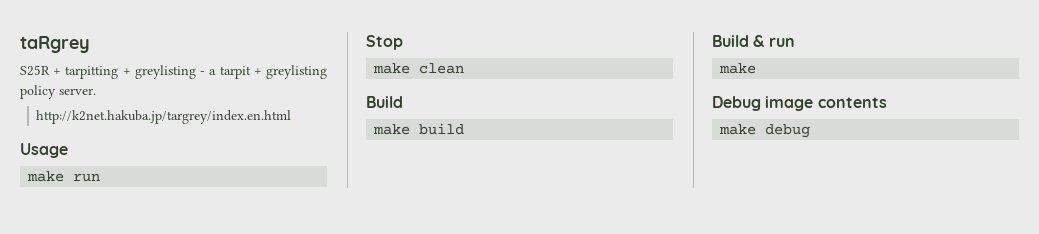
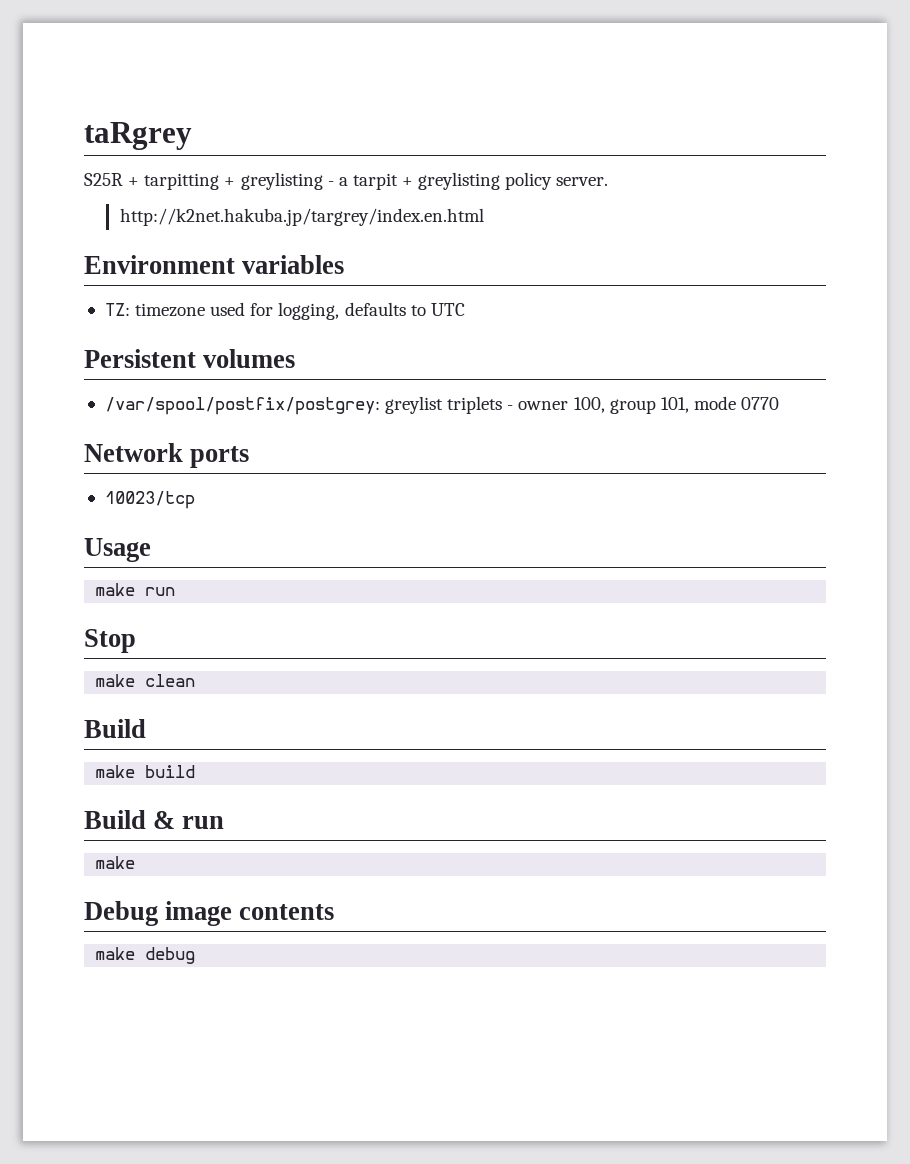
+ Environment variables
+ TZ: timezone used for logging, defaults to UTC
+ Persistent volumes
+ /var/spool/postfix/postgrey: greylist triplets - owner 100, group 101, mode 0770
+ Network ports
+ 10023/tcp

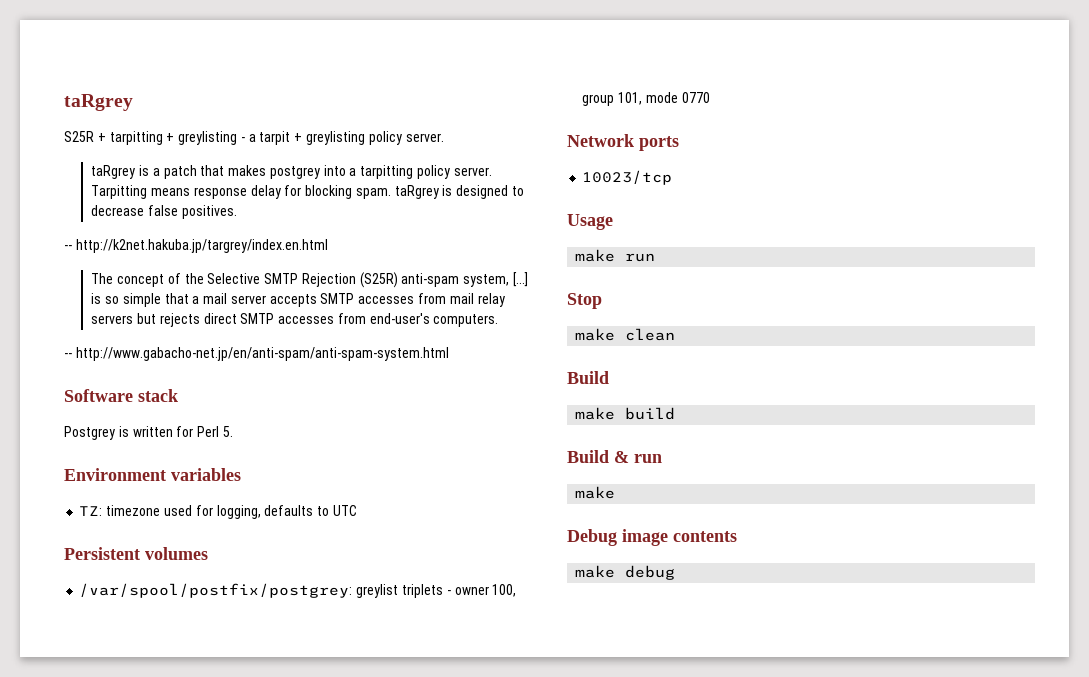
- http://k2net.hakuba.jp/targrey/index.en.html
+ taRgrey is a patch that makes postgrey into a tarpitting policy server. Tarpitting means response delay for blocking spam. taRgrey is designed to decrease false positives.
+ -- http://k2net.hakuba.jp/targrey/index.en.html
+ The concept of the Selective SMTP Rejection (S25R) anti-spam system, [...] is so simple that a mail server accepts SMTP accesses from mail relay servers but rejects direct SMTP accesses from end-user's computers.
+ -- http://www.gabacho-net.jp/en/anti-spam/anti-spam-system.html
+ Software stack
+ Postgrey is written for Perl 5.

